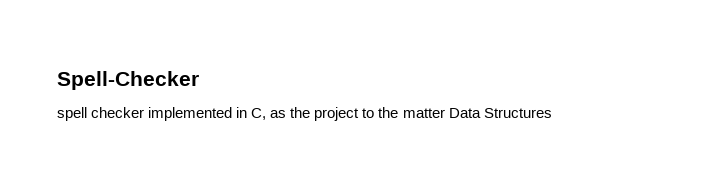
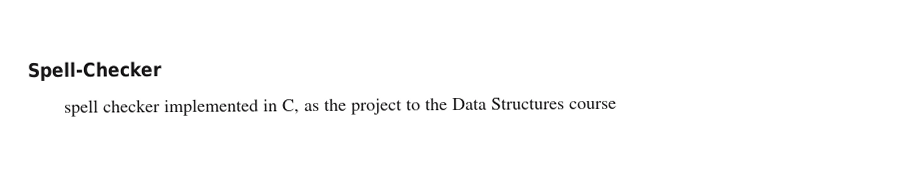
- spell checker implemented in C, as the project to the matter Data Structures
+ spell checker implemented in C, as the project to the Data Structures course

